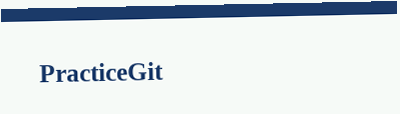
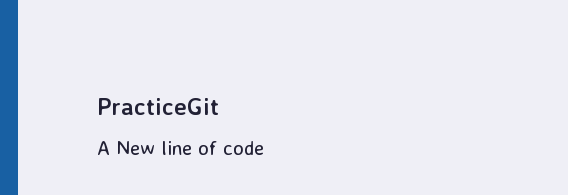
+ A New line of code

